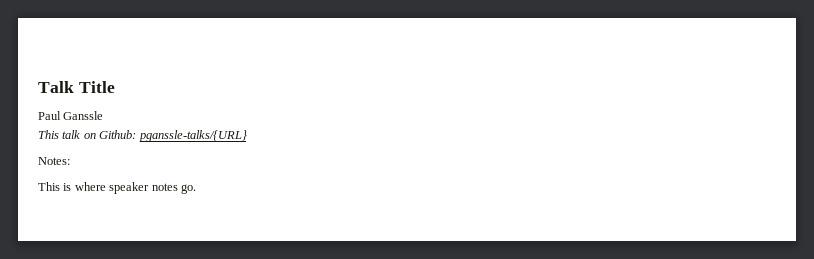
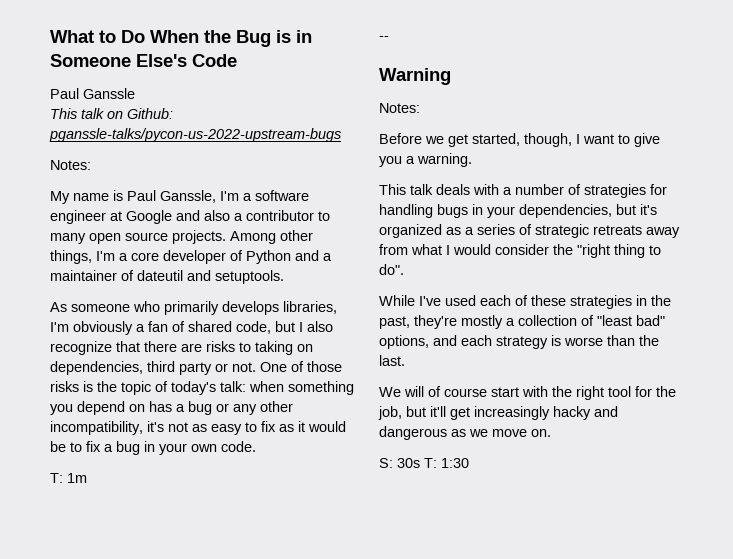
- Talk Title
+ What to Do When the Bug is in Someone Else's Code
- This talk on Github: pganssle-talks/{URL}
+ This talk on Github: pganssle-talks/pycon-us-2022-upstream-bugs
  Notes:
- This is where speaker notes go.
+ My name is Paul Ganssle, I'm a software engineer at Google and also a contributor to many open source projects. Among other things, I'm a core developer of Python and a maintainer of dateutil and setuptools.
+ As someone who primarily develops libraries, I'm obviously a fan of shared code, but I also recognize that there are risks to taking on dependencies, third party or not. One of those risks is the topic of today's talk: when something you depend on has a bug or any other incompatibility, it's not as easy to fix as it would be to fix a bug in your own code.
+ T: 1m
+ --
+ Warning
+ Notes:
+ Before we get started, though, I want to give you a warning.
+ This talk deals with a number of strategies for handling bugs in your dependencies, but it's organized as a series of strategic retreats away from what I would consider the "right thing to do".
+ While I've used each of these strategies in the past, they're mostly a collection of "least bad" options, and each strategy is worse than the last.
+ We will of course start with the right tool for the job, but it'll get increasingly hacky and dangerous as we move on.
+ S: 30s T: 1:30

